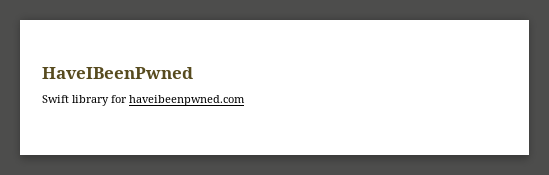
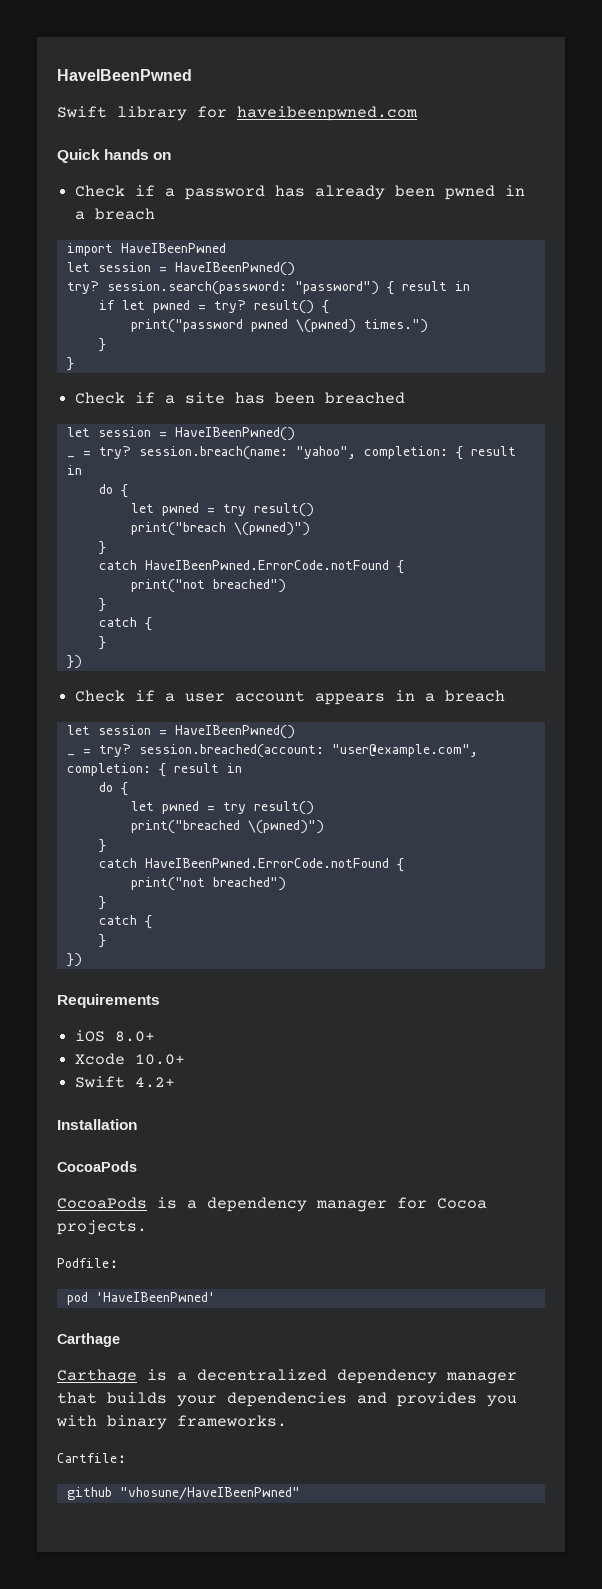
+ Quick hands on
+ Check if a password has already been pwned in a breach
+ import HaveIBeenPwned
+ let session = HaveIBeenPwned()
+ try? session.search(password: "password") { result in
+ if let pwned = try? result() {
+ print("password pwned \(pwned) times.")
+ }
+ }
+ Check if a site has been breached
+ let session = HaveIBeenPwned()
+ _ = try? session.breach(name: "yahoo", completion: { result in
+ do {
+ let pwned = try result()
+ print("breach \(pwned)")
+ }
+ catch HaveIBeenPwned.ErrorCode.notFound {
+ print("not breached")
+ }
+ catch {
+ }
+ })
+ Check if a user account appears in a breach
+ let session = HaveIBeenPwned()
+ _ = try? session.breached(account: "user@example.com", completion: { result in
+ do {
+ let pwned = try result()
+ print("breached \(pwned)")
+ }
+ catch HaveIBeenPwned.ErrorCode.notFound {
+ print("not breached")
+ }
+ catch {
+ }
+ })
+ Requirements
+ iOS 8.0+
+ Xcode 10.0+
+ Swift 4.2+
+ Installation
+ CocoaPods
+ CocoaPods is a dependency manager for Cocoa projects.
+ Podfile:
+ pod 'HaveIBeenPwned'
+ Carthage
+ Carthage is a decentralized dependency manager that builds your dependencies and provides you with binary frameworks.
+ Cartfile:
+ github "vhosune/HaveIBeenPwned"

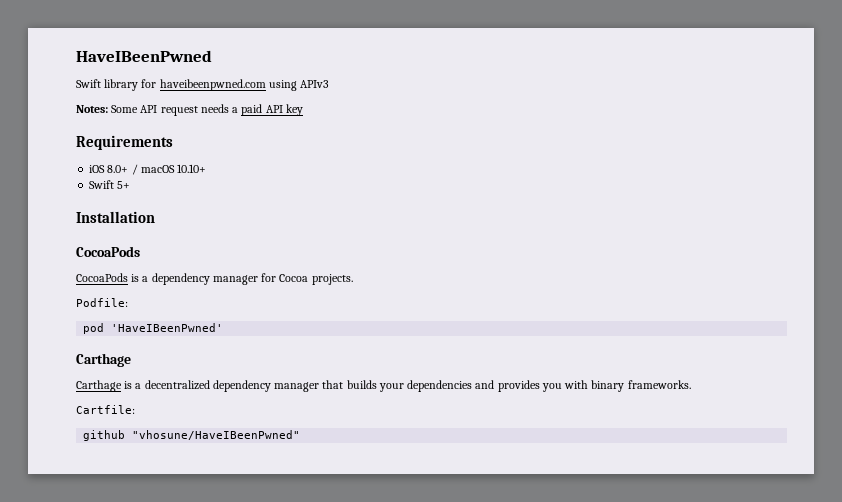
- Swift library for haveibeenpwned.com
- Quick hands on
- Check if a password has already been pwned in a breach
- import HaveIBeenPwned
- let session = HaveIBeenPwned()
- try? session.search(password: "password") { result in
- if let pwned = try? result() {
- print("password pwned \(pwned) times.")
- }
- }
- Check if a site has been breached
- let session = HaveIBeenPwned()
- _ = try? session.breach(name: "yahoo", completion: { result in
- do {
- let pwned = try result()
- print("breach \(pwned)")
- }
- catch HaveIBeenPwned.ErrorCode.notFound {
- print("not breached")
- }
- catch {
- }
- })
- Check if a user account appears in a breach
- let session = HaveIBeenPwned()
- _ = try? session.breached(account: "user@example.com", completion: { result in
- do {
- let pwned = try result()
- print("breached \(pwned)")
- }
- catch HaveIBeenPwned.ErrorCode.notFound {
- print("not breached")
- }
- catch {
- }
- })
+ Swift library for haveibeenpwned.com using APIv3
+ Notes: Some API request needs a paid API key
- iOS 8.0+
- Xcode 10.0+
- Swift 4.2+
+ iOS 8.0+ / macOS 10.10+
+ Swift 5+

